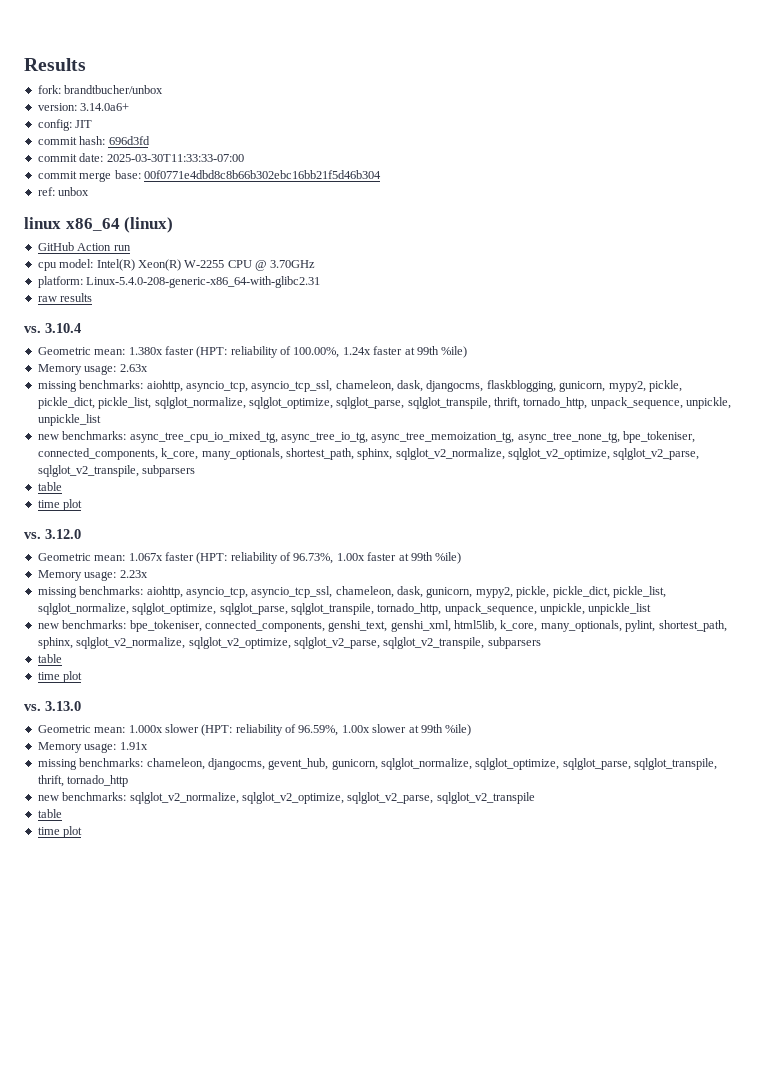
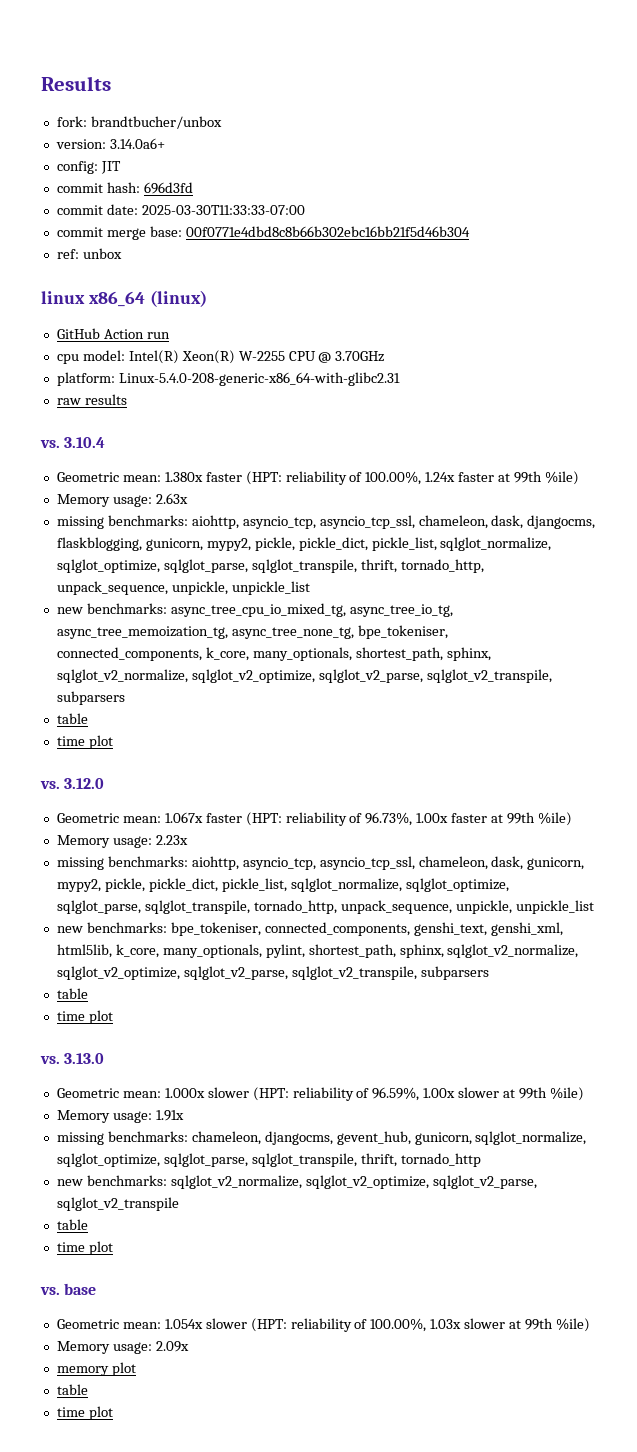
+ vs. base
+ Geometric mean: 1.054x slower (HPT: reliability of 100.00%, 1.03x slower at 99th %ile)
+ Memory usage: 2.09x
+ memory plot
+ table
+ time plot

